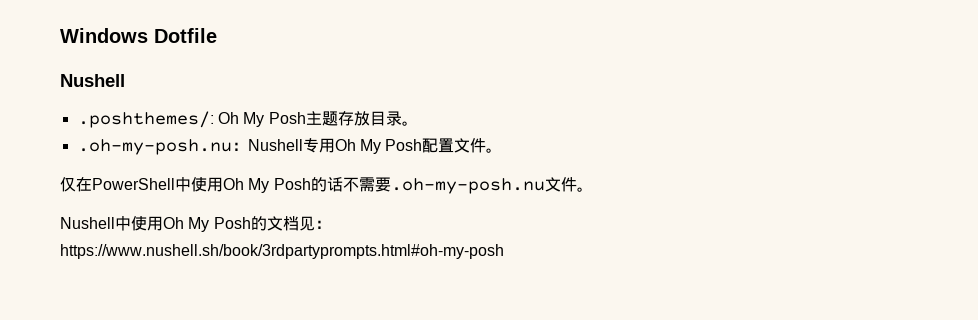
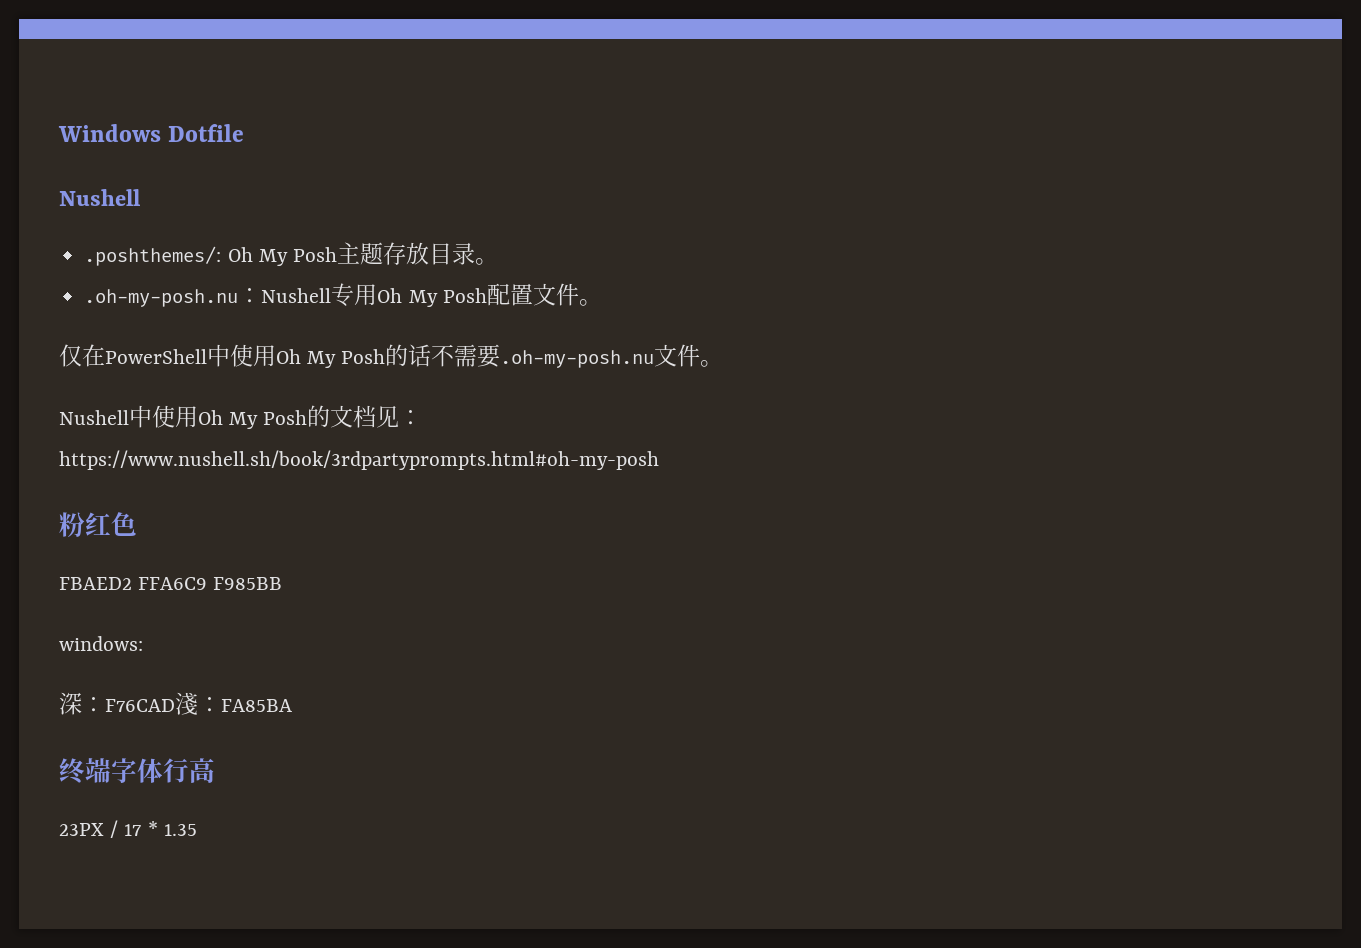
+ 粉红色
+ FBAED2 FFA6C9 F985BB
+ windows:
+ 深：F76CAD淺：FA85BA
+ 终端字体行高
+ 23PX / 17 * 1.35

